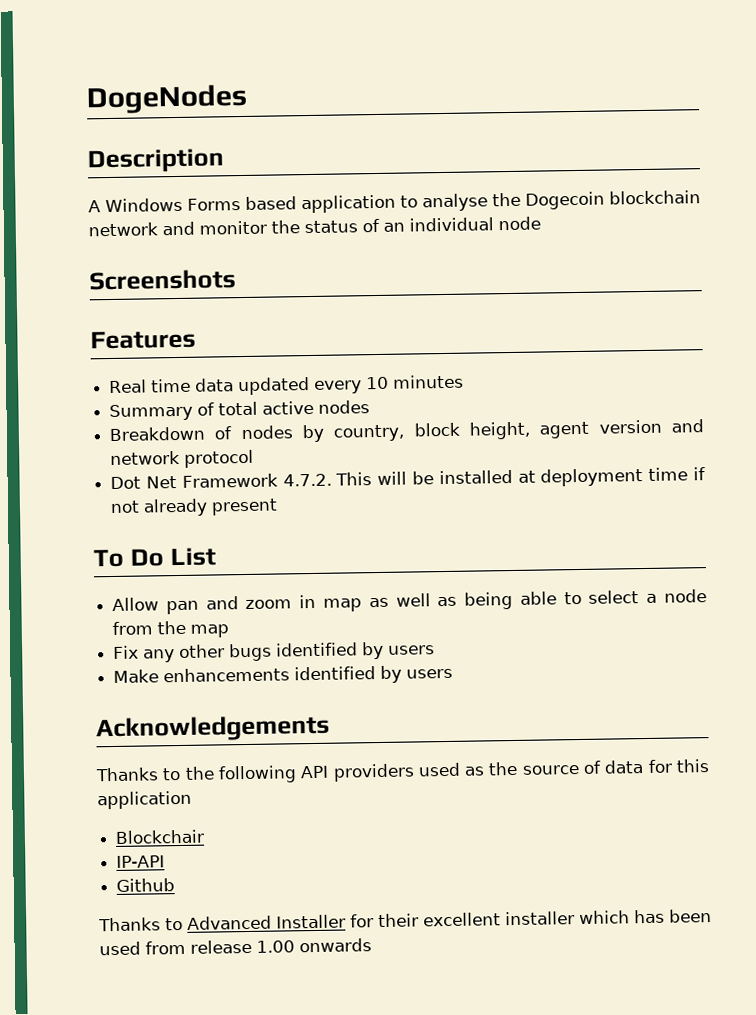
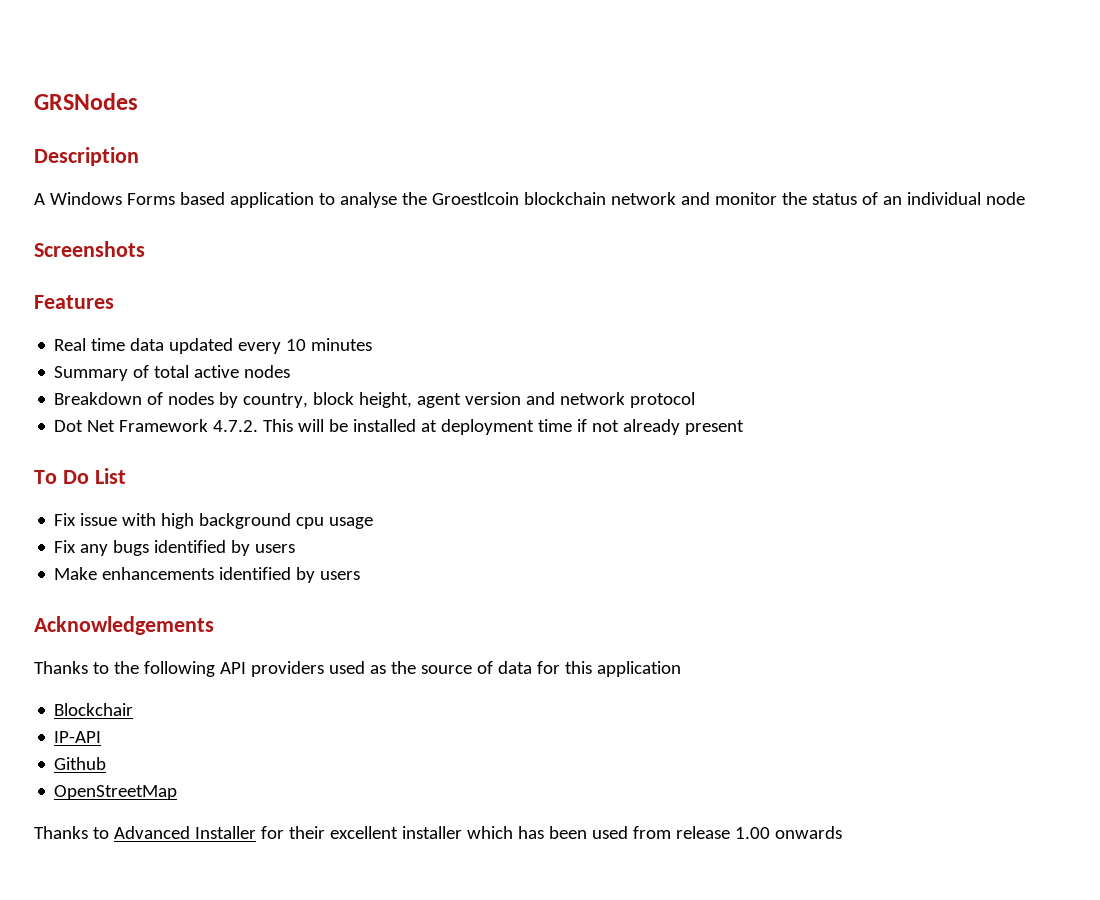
- DogeNodes
+ GRSNodes
- A Windows Forms based application to analyse the Dogecoin blockchain network and monitor the status of an individual node
+ A Windows Forms based application to analyse the Groestlcoin blockchain network and monitor the status of an individual node
- Allow pan and zoom in map as well as being able to select a node from the map
+ Fix issue with high background cpu usage
- Fix any other bugs identified by users
+ Fix any bugs identified by users
+ OpenStreetMap

